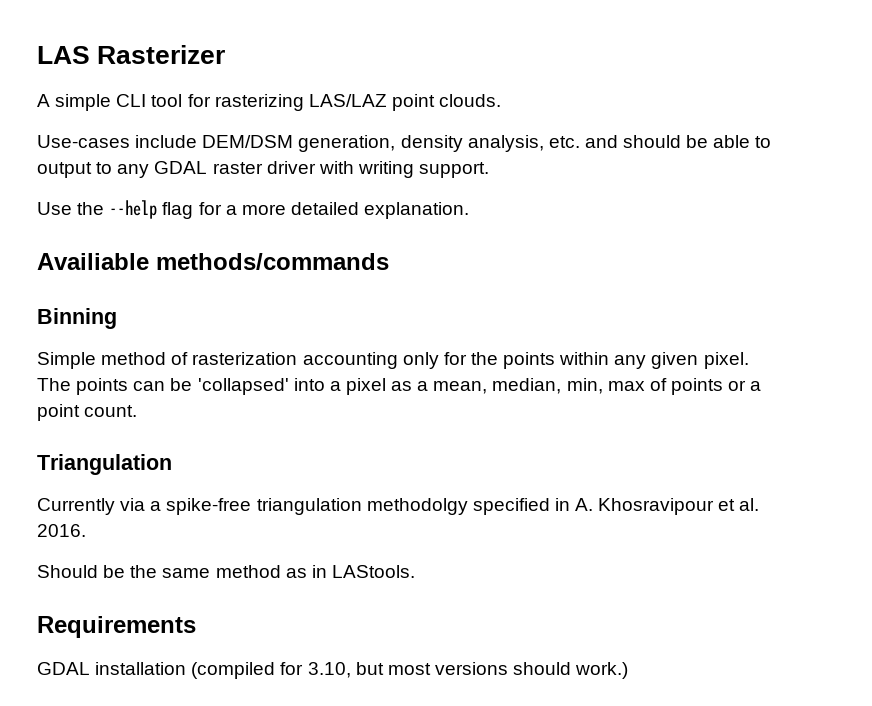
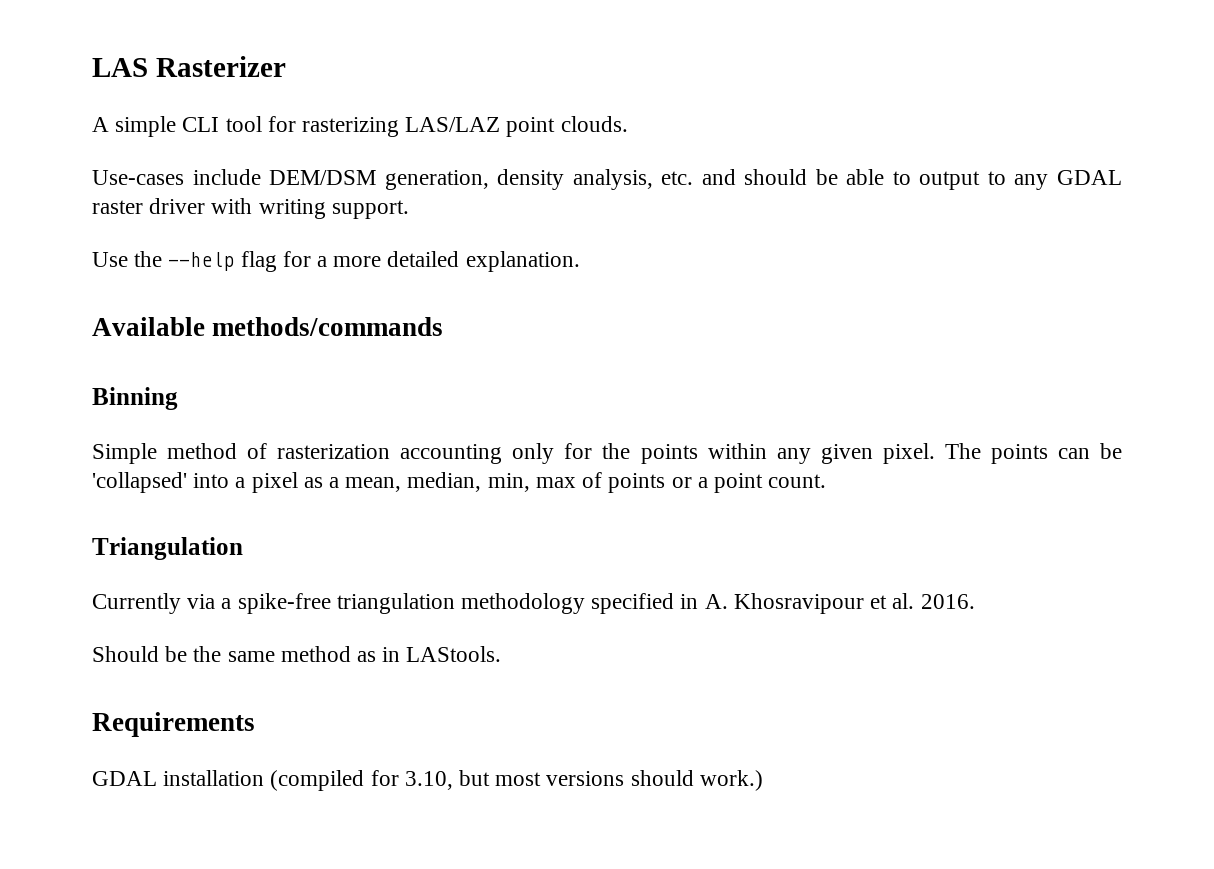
- Availiable methods/commands
+ Available methods/commands
- Currently via a spike-free triangulation methodolgy specified in A. Khosravipour et al. 2016.
+ Currently via a spike-free triangulation methodology specified in A. Khosravipour et al. 2016.

